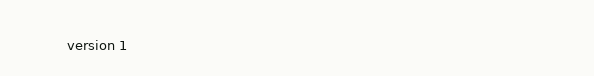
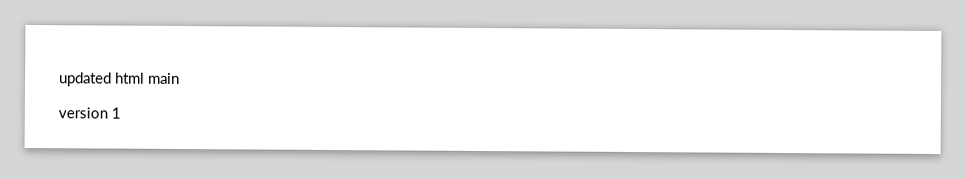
+ updated html main

